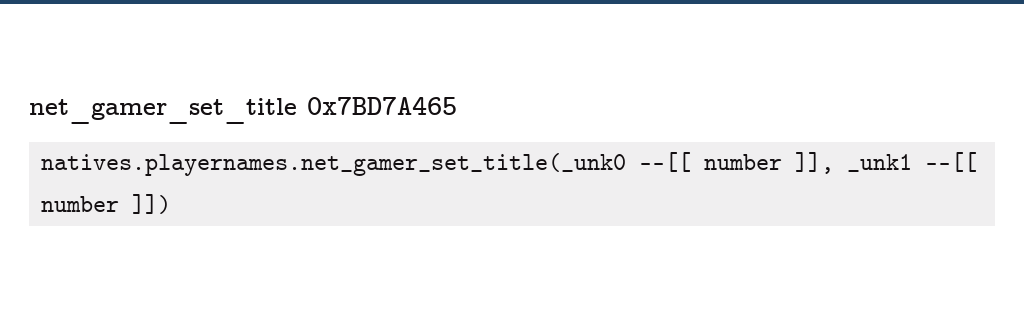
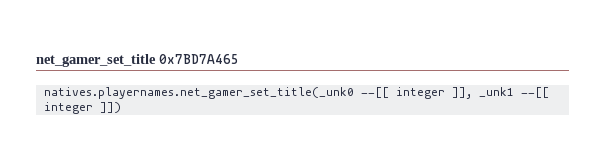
- natives.playernames.net_gamer_set_title(_unk0 --[[ number ]], _unk1 --[[ number ]])
+ natives.playernames.net_gamer_set_title(_unk0 --[[ integer ]], _unk1 --[[ integer ]])

